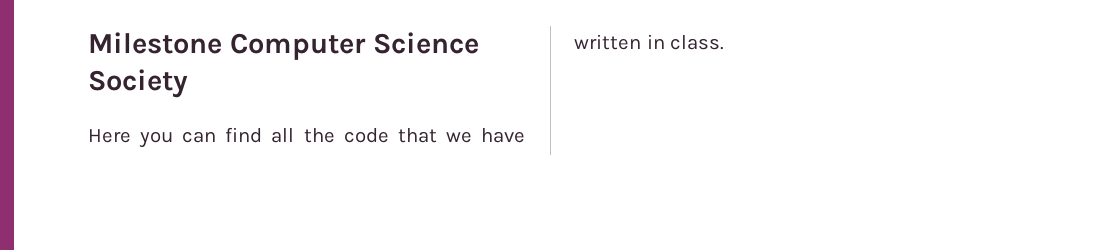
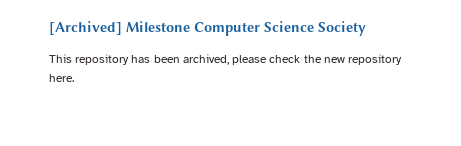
- Milestone Computer Science Society
+ [Archived] Milestone Computer Science Society
- Here you can find all the code that we have written in class.
+ This repository has been archived, please check the new repository here.

